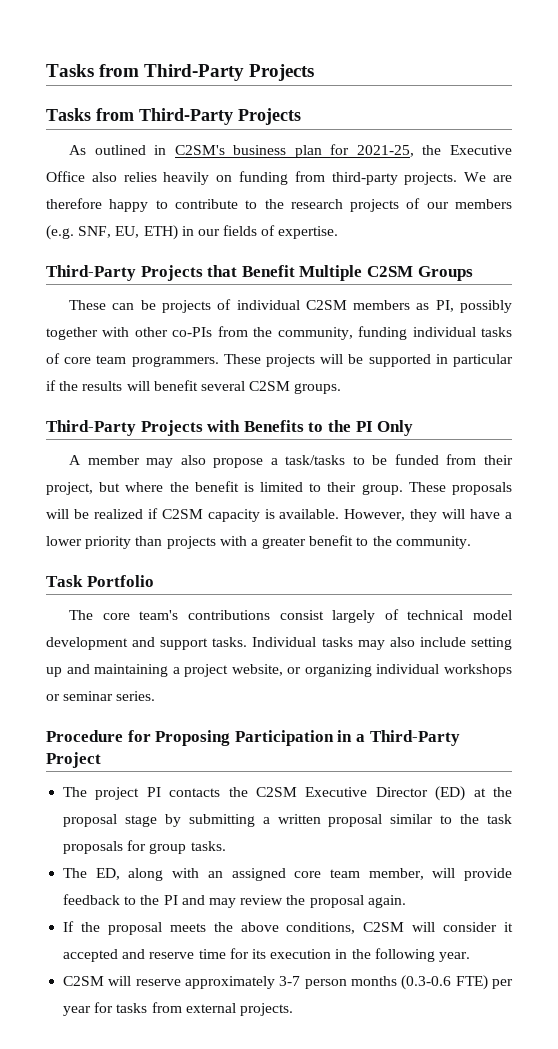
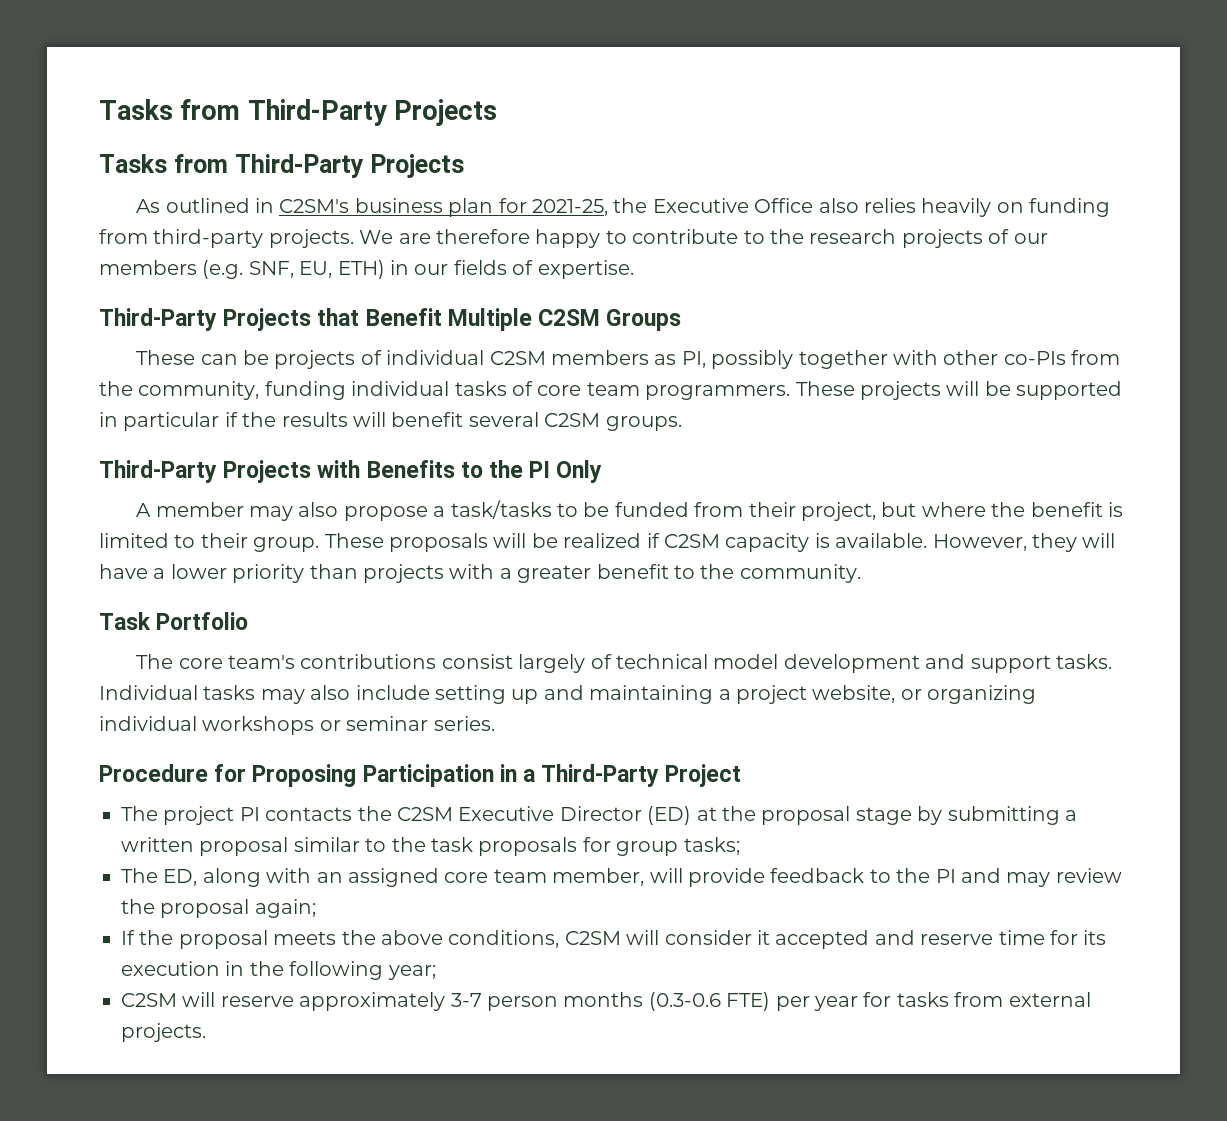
- The project PI contacts the C2SM Executive Director (ED) at the proposal stage by submitting a written proposal similar to the task proposals for group tasks.
+ The project PI contacts the C2SM Executive Director (ED) at the proposal stage by submitting a written proposal similar to the task proposals for group tasks;
- The ED, along with an assigned core team member, will provide feedback to the PI and may review the proposal again.
+ The ED, along with an assigned core team member, will provide feedback to the PI and may review the proposal again;
- If the proposal meets the above conditions, C2SM will consider it accepted and reserve time for its execution in the following year.
+ If the proposal meets the above conditions, C2SM will consider it accepted and reserve time for its execution in the following year;

